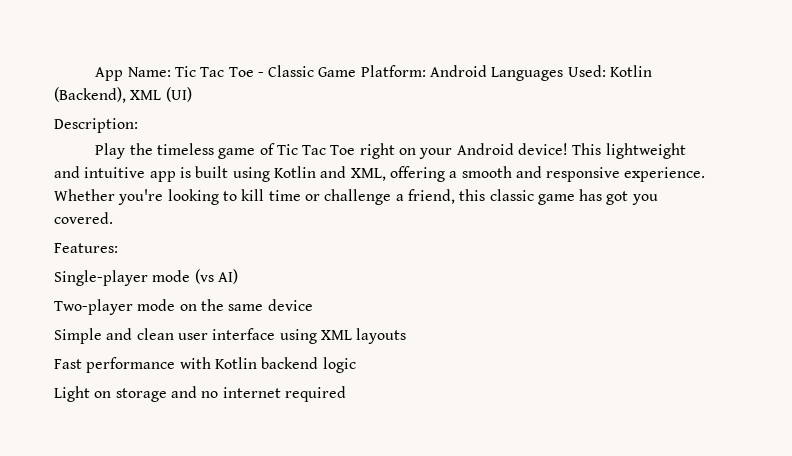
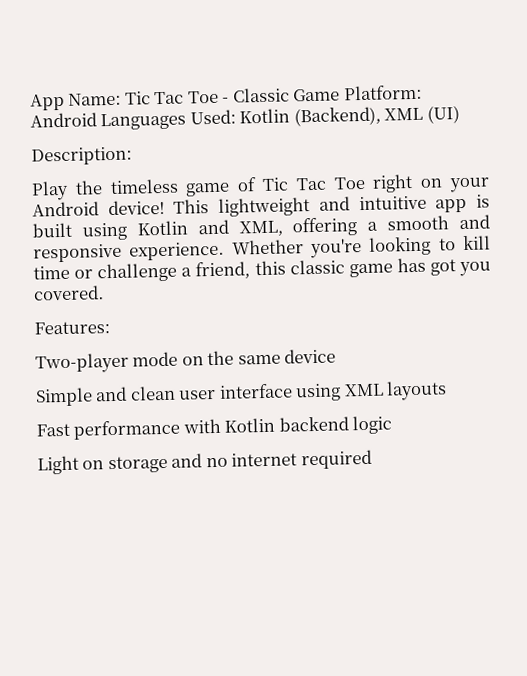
- Single-player mode (vs AI)

